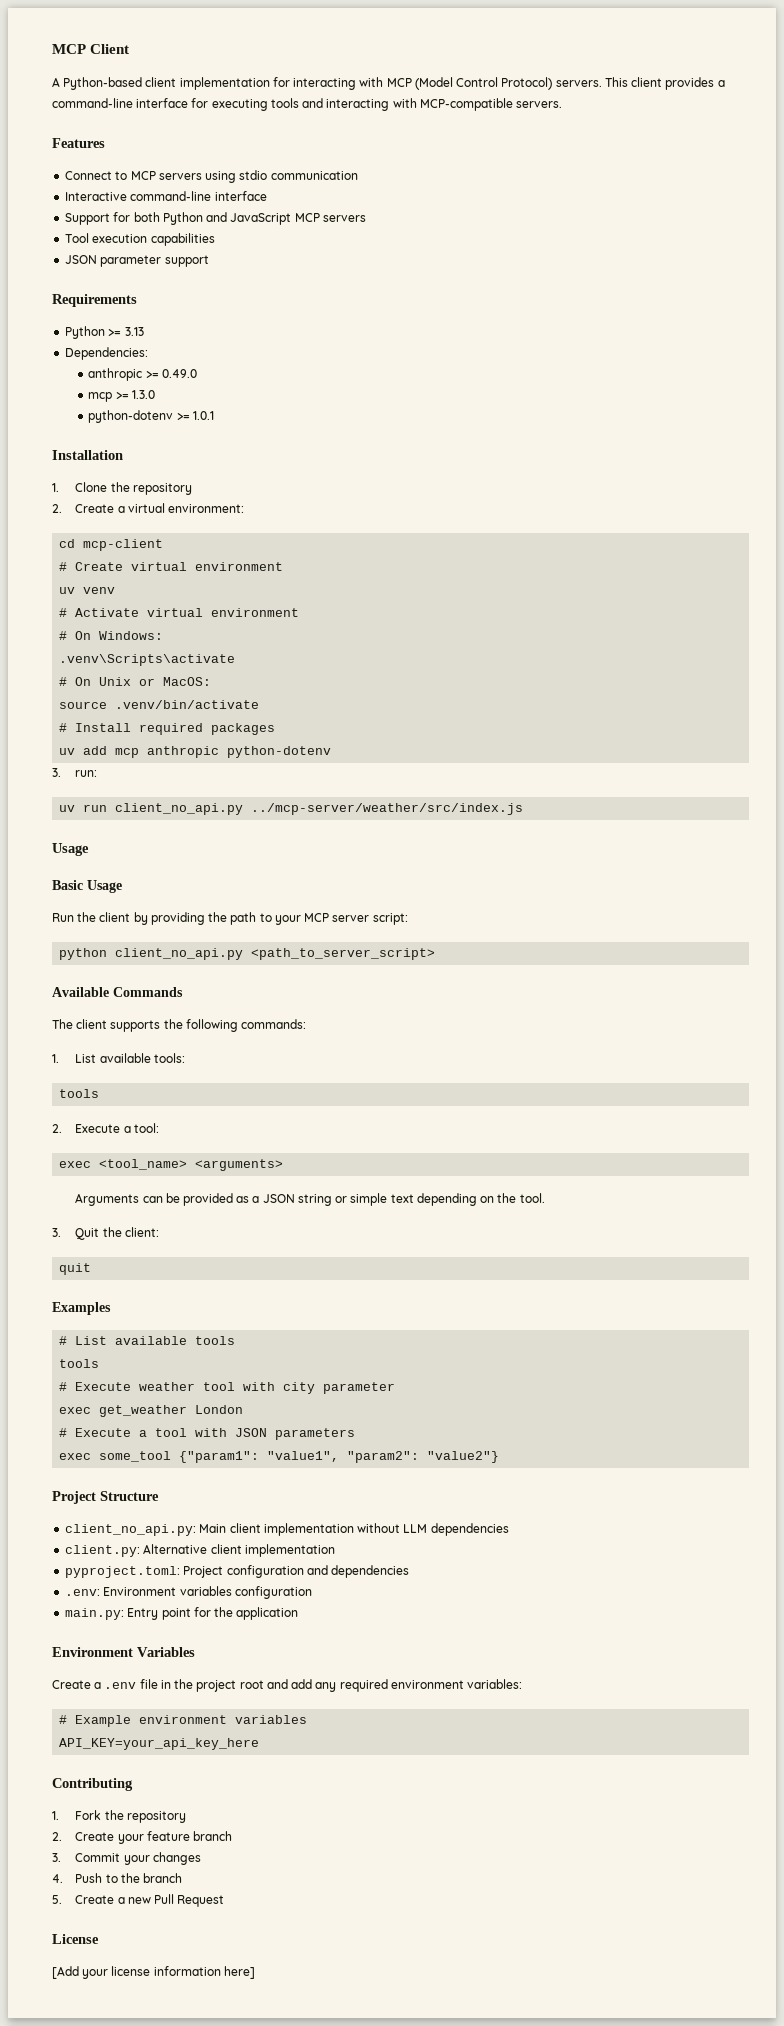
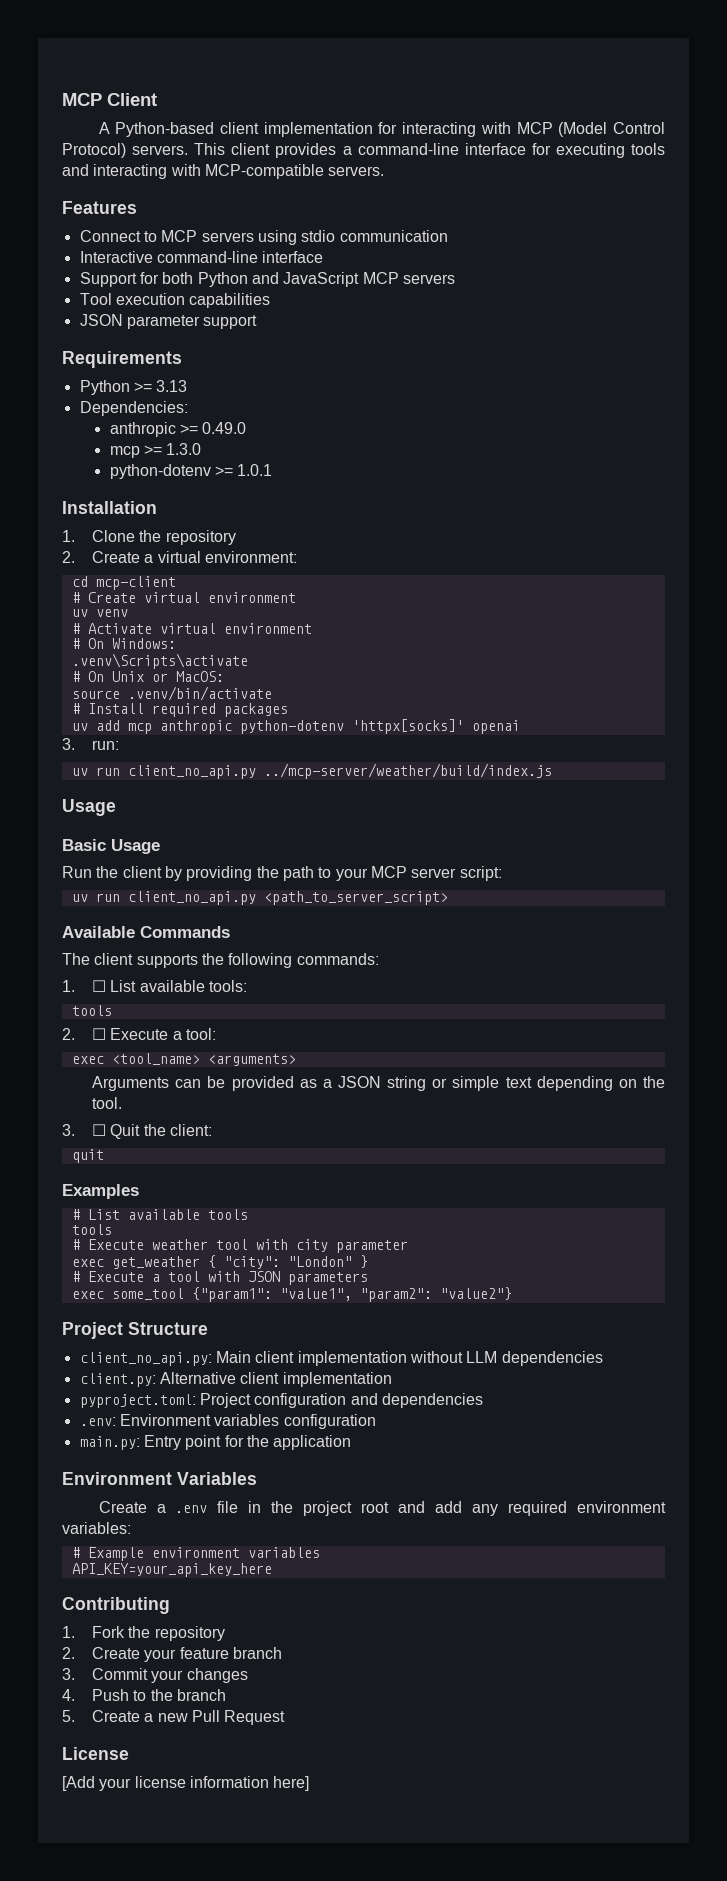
- uv add mcp anthropic python-dotenv
+ uv add mcp anthropic python-dotenv 'httpx[socks]' openai
- uv run client_no_api.py ../mcp-server/weather/src/index.js
+ uv run client_no_api.py ../mcp-server/weather/build/index.js
- python client_no_api.py <path_to_server_script>
+ uv run client_no_api.py <path_to_server_script>
- 1. List available tools:
+ 1. ☐ List available tools:
- 2. Execute a tool:
+ 2. ☐ Execute a tool:
- 3. Quit the client:
+ 3. ☐ Quit the client:
- exec get_weather London
+ exec get_weather { "city": "London" }

